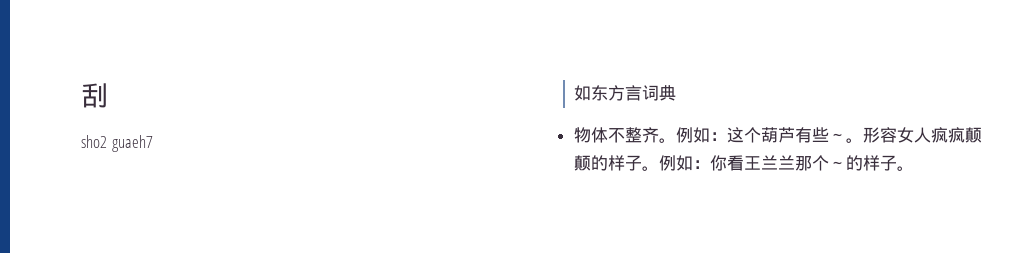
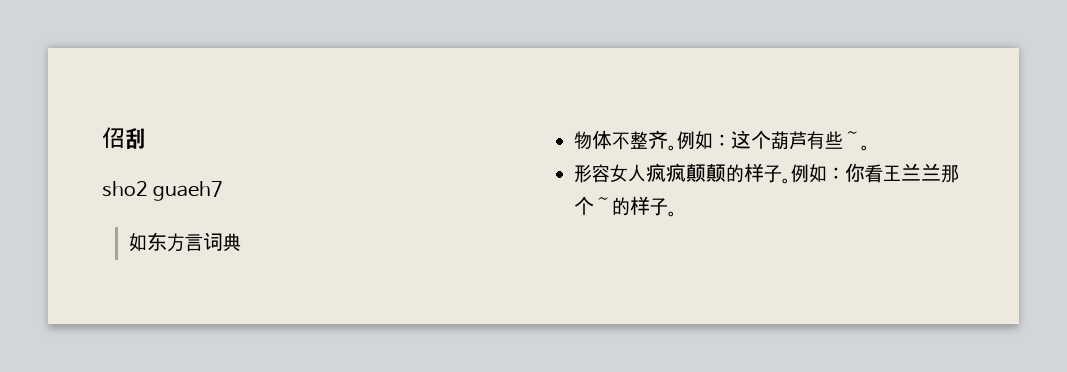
- 刮
+ 佋刮
- 例如：这个葫芦有些～。形容女人疯疯颠颠的样子。
+ 例如：这个葫芦有些～。
+ 形容女人疯疯颠颠的样子。

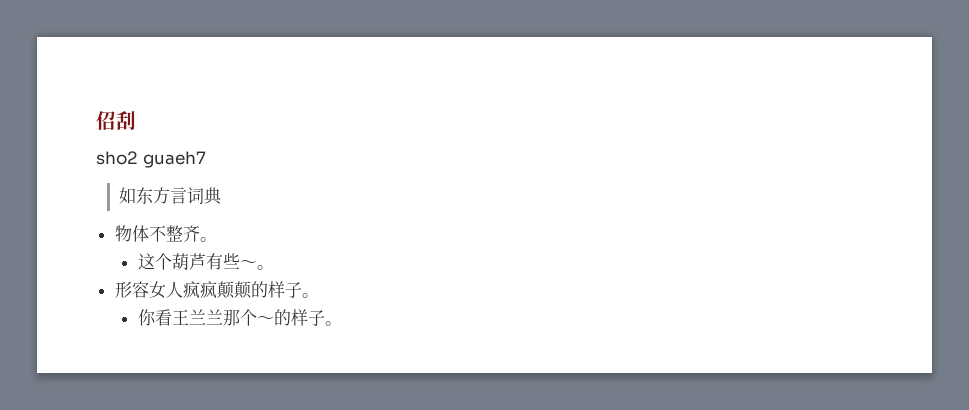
- 物体不整齐。例如：这个葫芦有些～。
+ 物体不整齐。
+ 这个葫芦有些～。
- 形容女人疯疯颠颠的样子。例如：你看王兰兰那个～的样子。
+ 形容女人疯疯颠颠的样子。
+ 你看王兰兰那个～的样子。

